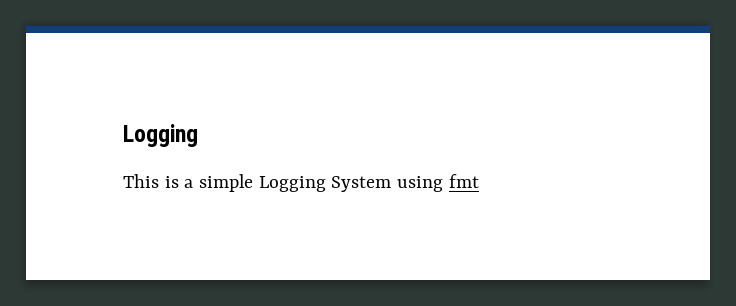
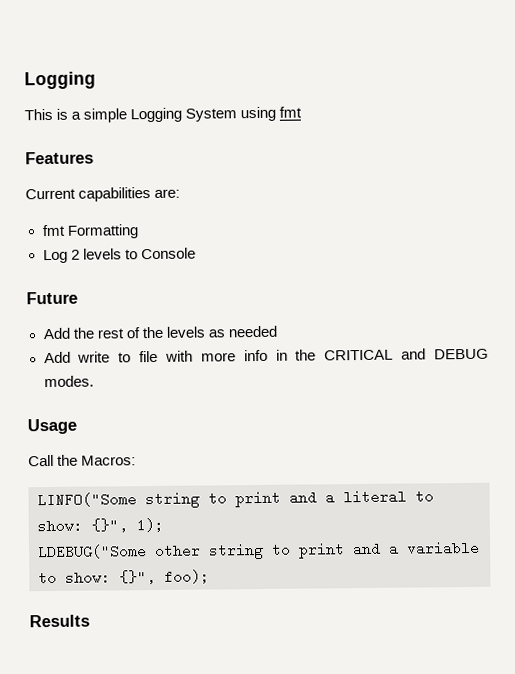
+ Features
+ Current capabilities are:
+ fmt Formatting
+ Log 2 levels to Console
+ Future
+ Add the rest of the levels as needed
+ Add write to file with more info in the CRITICAL and DEBUG modes.
+ Usage
+ Call the Macros:
+ LINFO("Some string to print and a literal to show: {}", 1);
+ LDEBUG("Some other string to print and a variable to show: {}", foo);
+ Results

